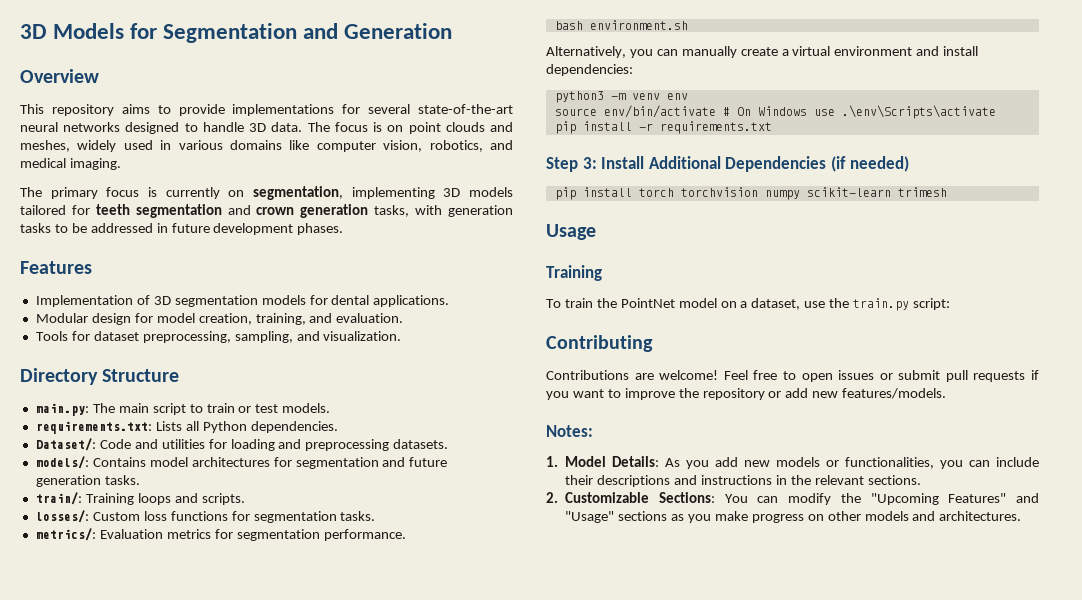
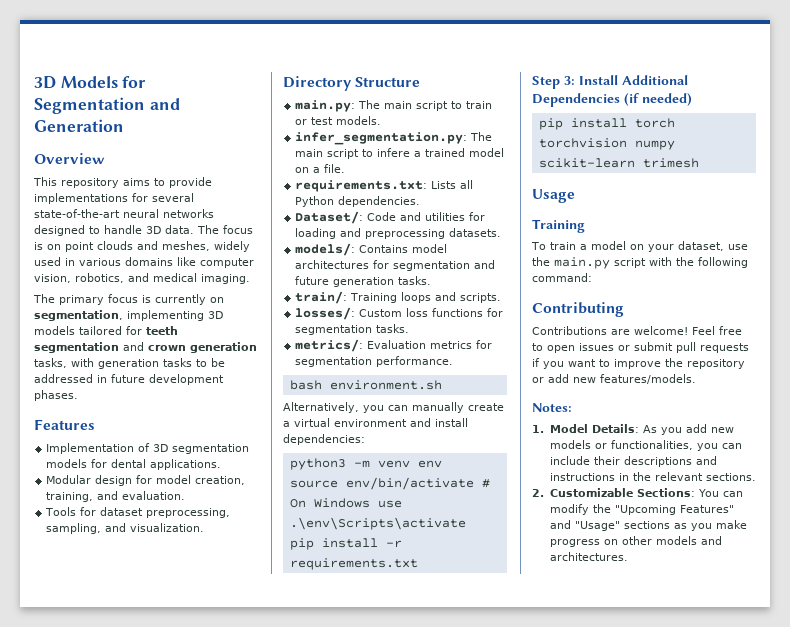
+ infer_segmentation.py: The main script to infere a trained model on a file.
- To train the PointNet model on a dataset, use the train.py script:
+ To train a model on your dataset, use the main.py script with the following command:

